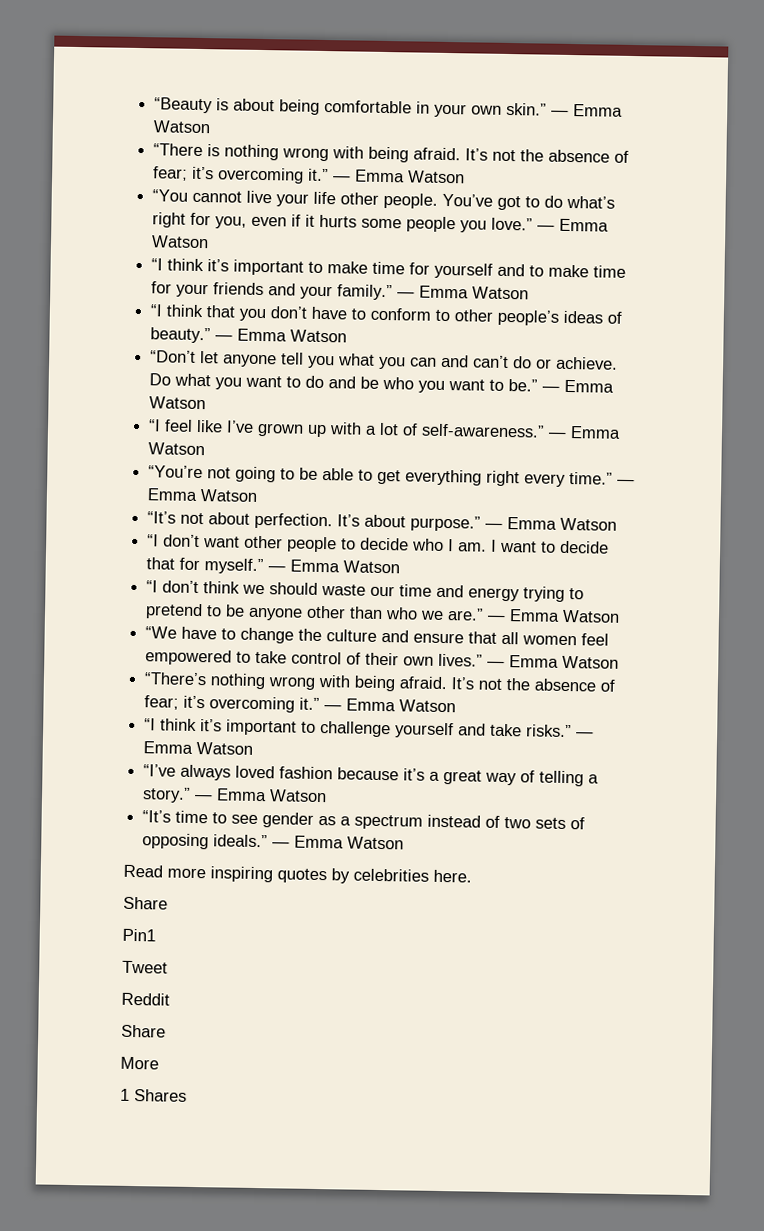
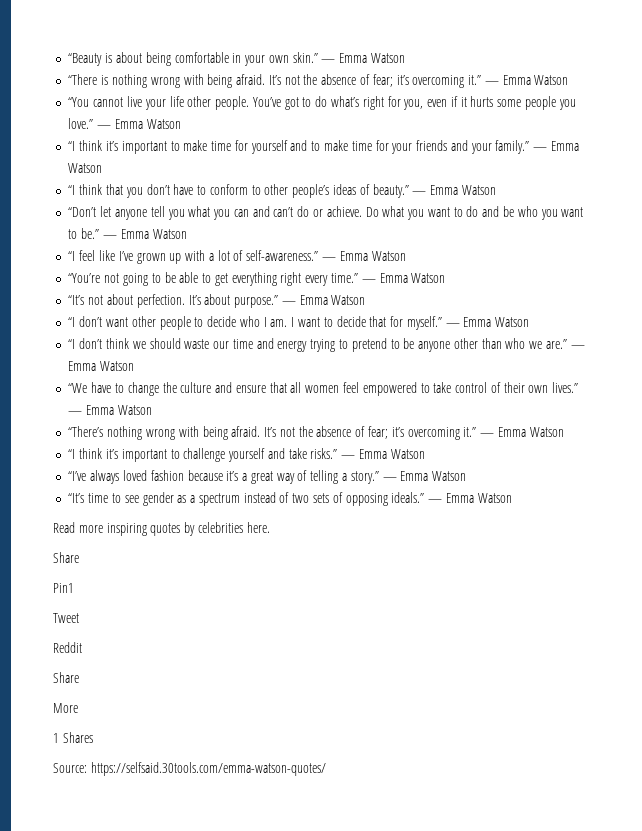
+ Source: https://selfsaid.30tools.com/emma-watson-quotes/

